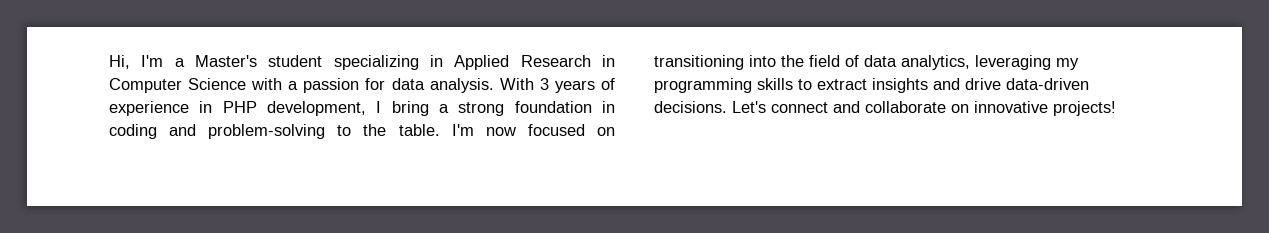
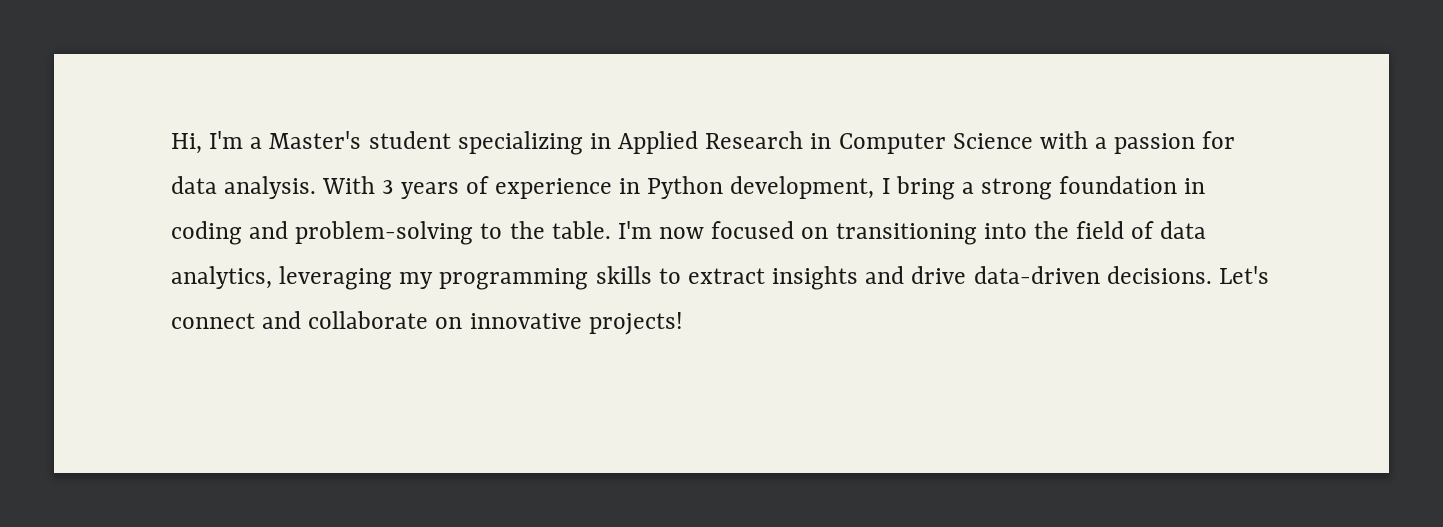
- With 3 years of experience in PHP development, I bring a strong foundation in coding and problem-solving to the table.
+ With 3 years of experience in Python development, I bring a strong foundation in coding and problem-solving to the table.

